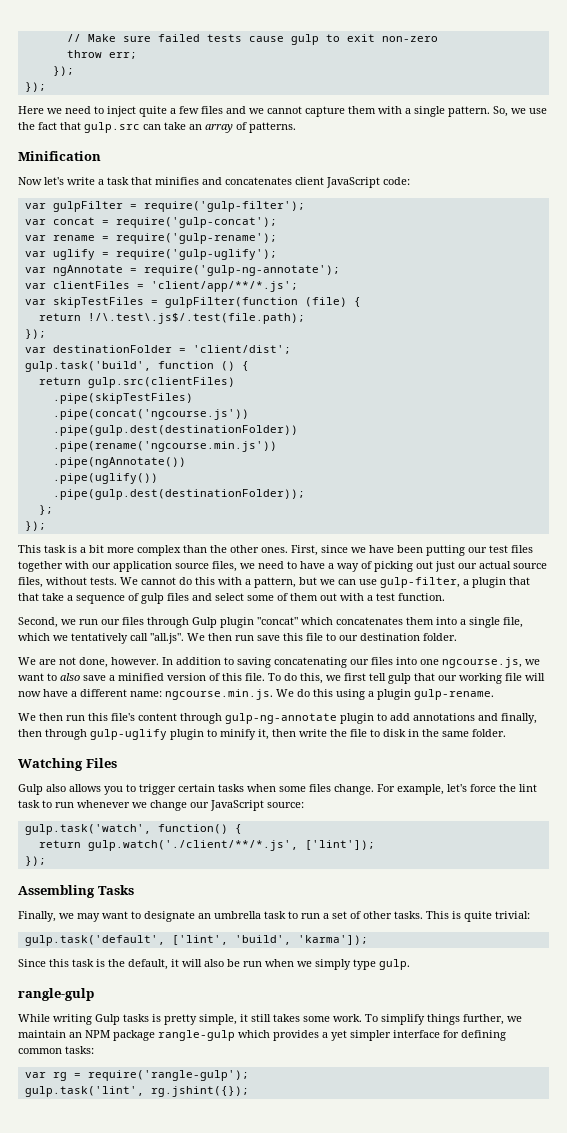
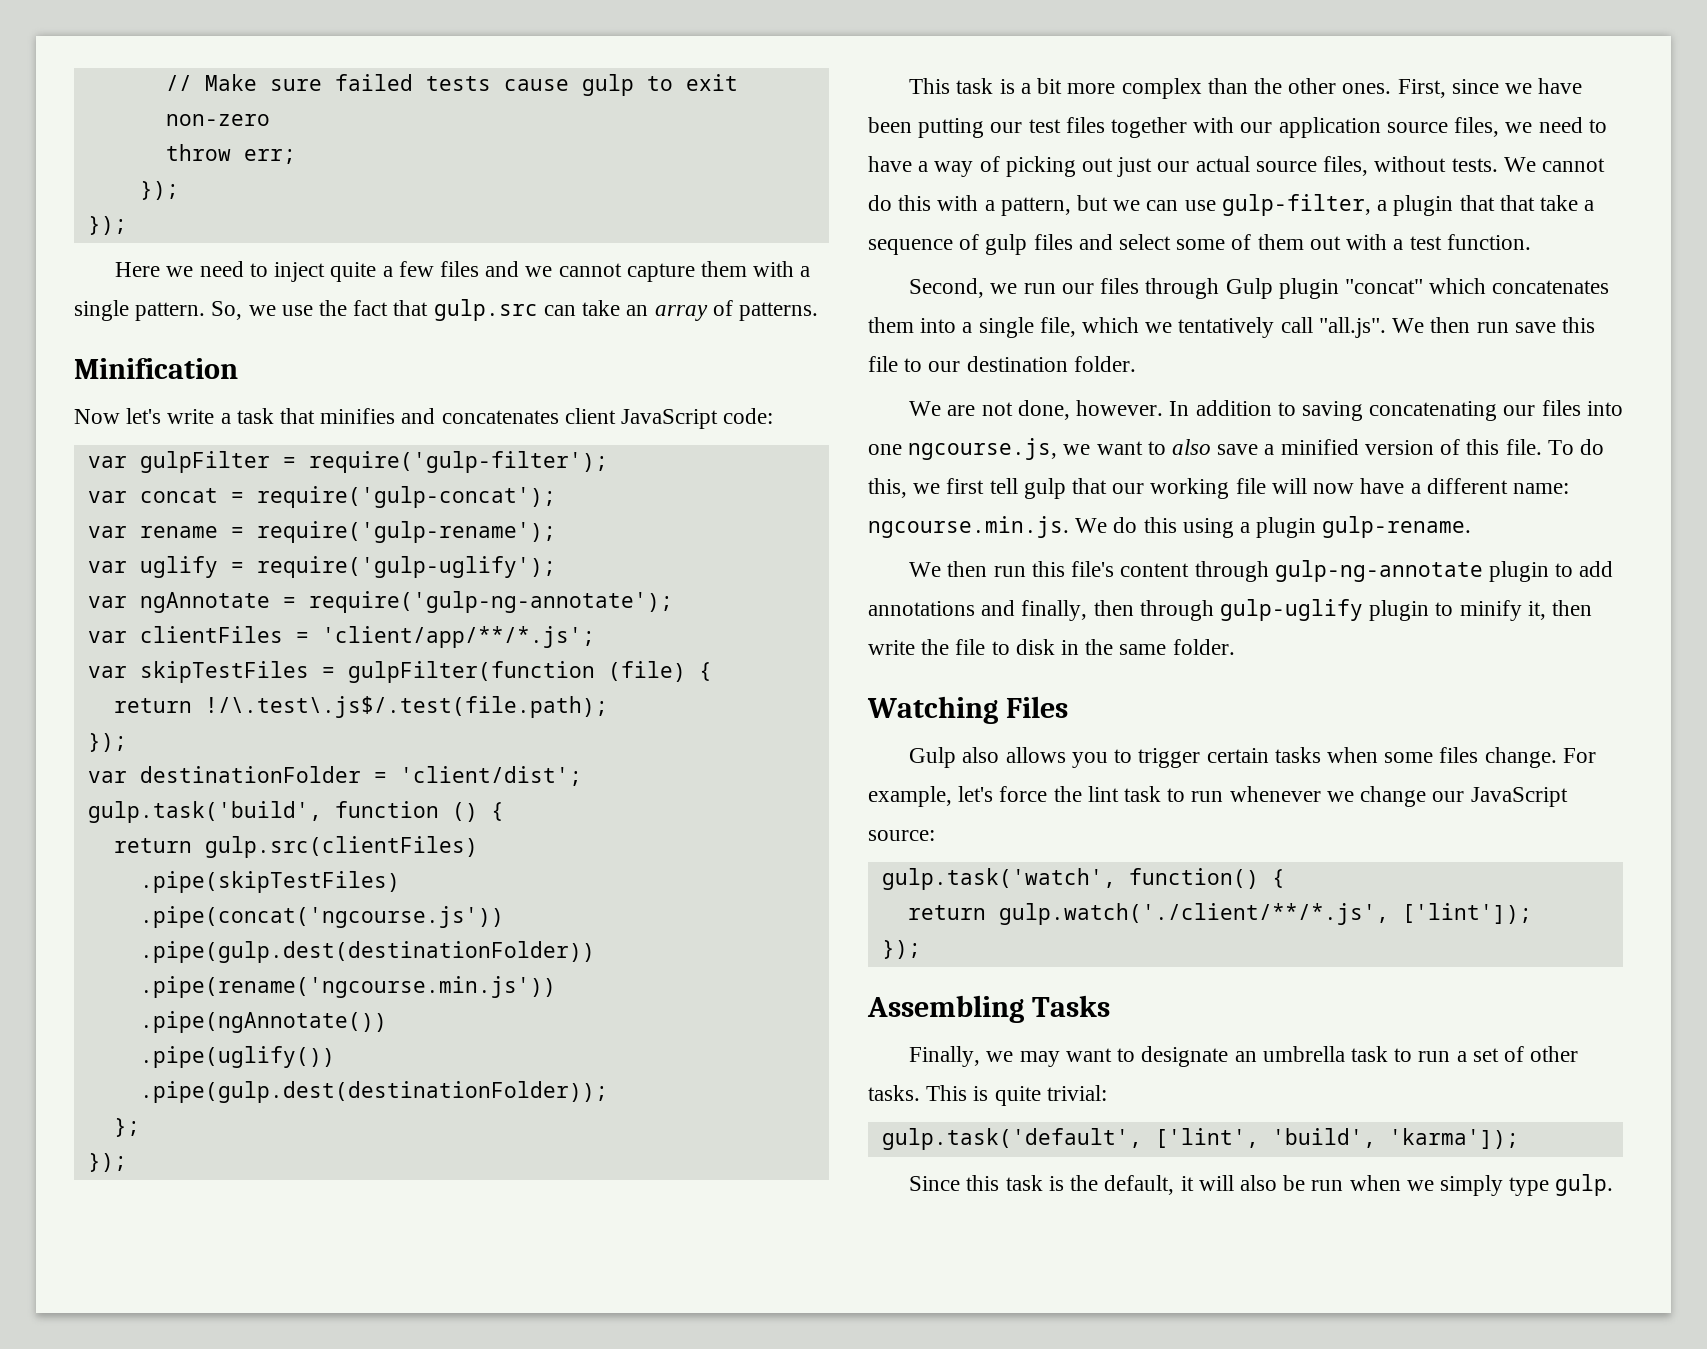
  Since this task is the default, it will also be run when we simply type gulp.
- rangle-gulp
- While writing Gulp tasks is pretty simple, it still takes some work. To simplify things further, we maintain an NPM package rangle-gulp which provides a yet simpler interface for defining common tasks:
- var rg = require('rangle-gulp');
- gulp.task('lint', rg.jshint({});

